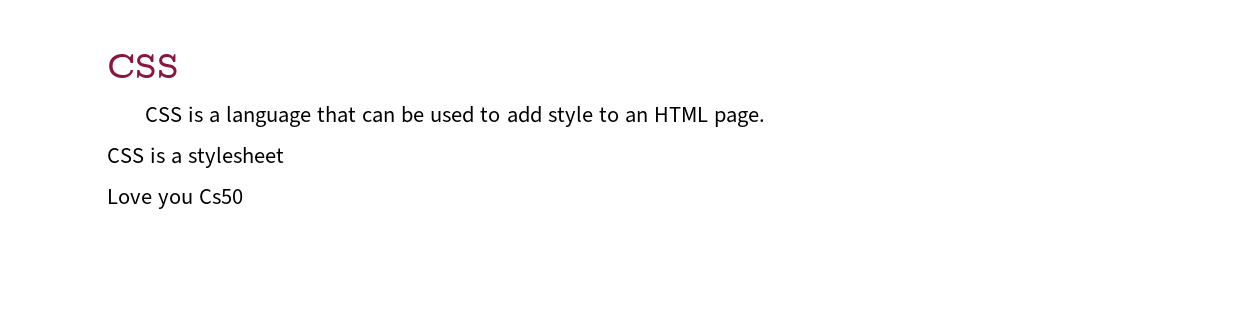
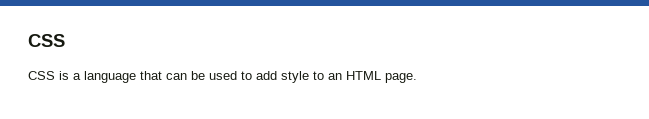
- CSS is a stylesheet
- Love you Cs50

